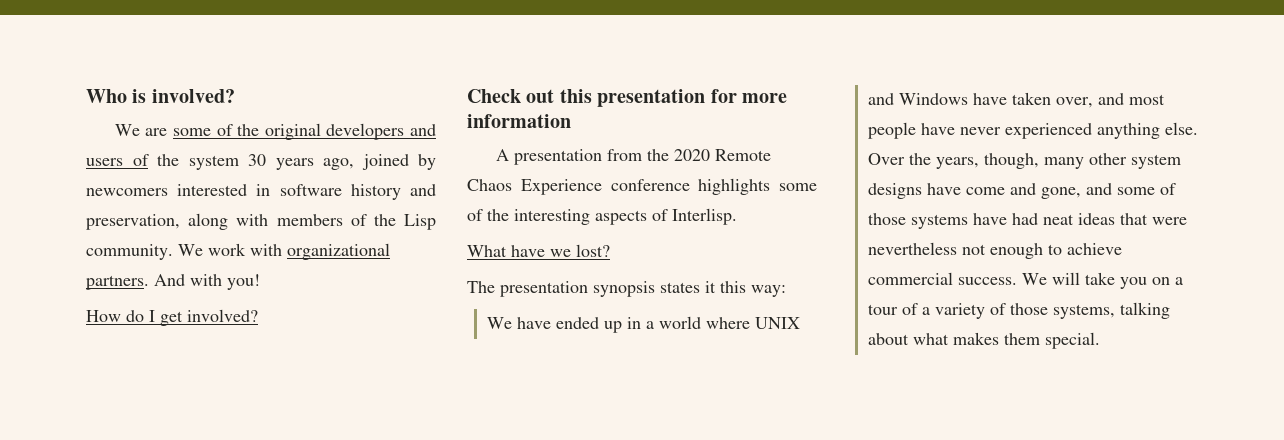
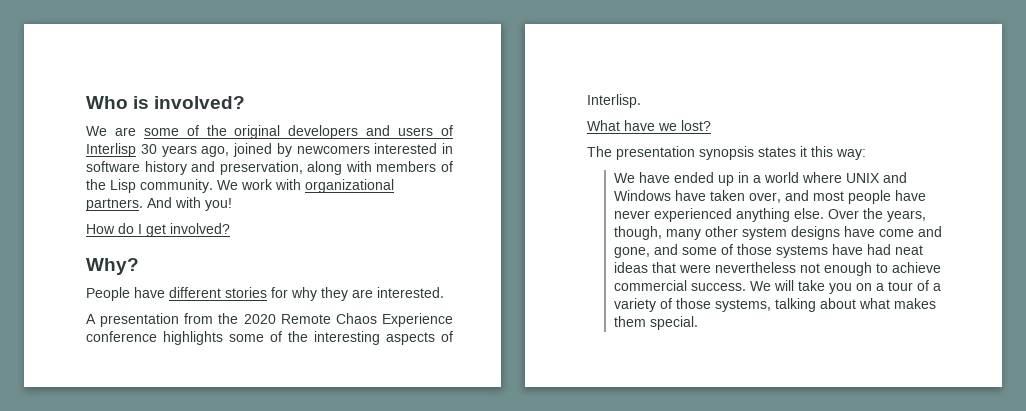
- We are some of the original developers and users of the system 30 years ago, joined by newcomers interested in software history and preservation, along with members of the Lisp community.
+ We are some of the original developers and users of Interlisp 30 years ago, joined by newcomers interested in software history and preservation, along with members of the Lisp community.
- Check out this presentation for more information
+ Why?
+ People have different stories for why they are interested.

